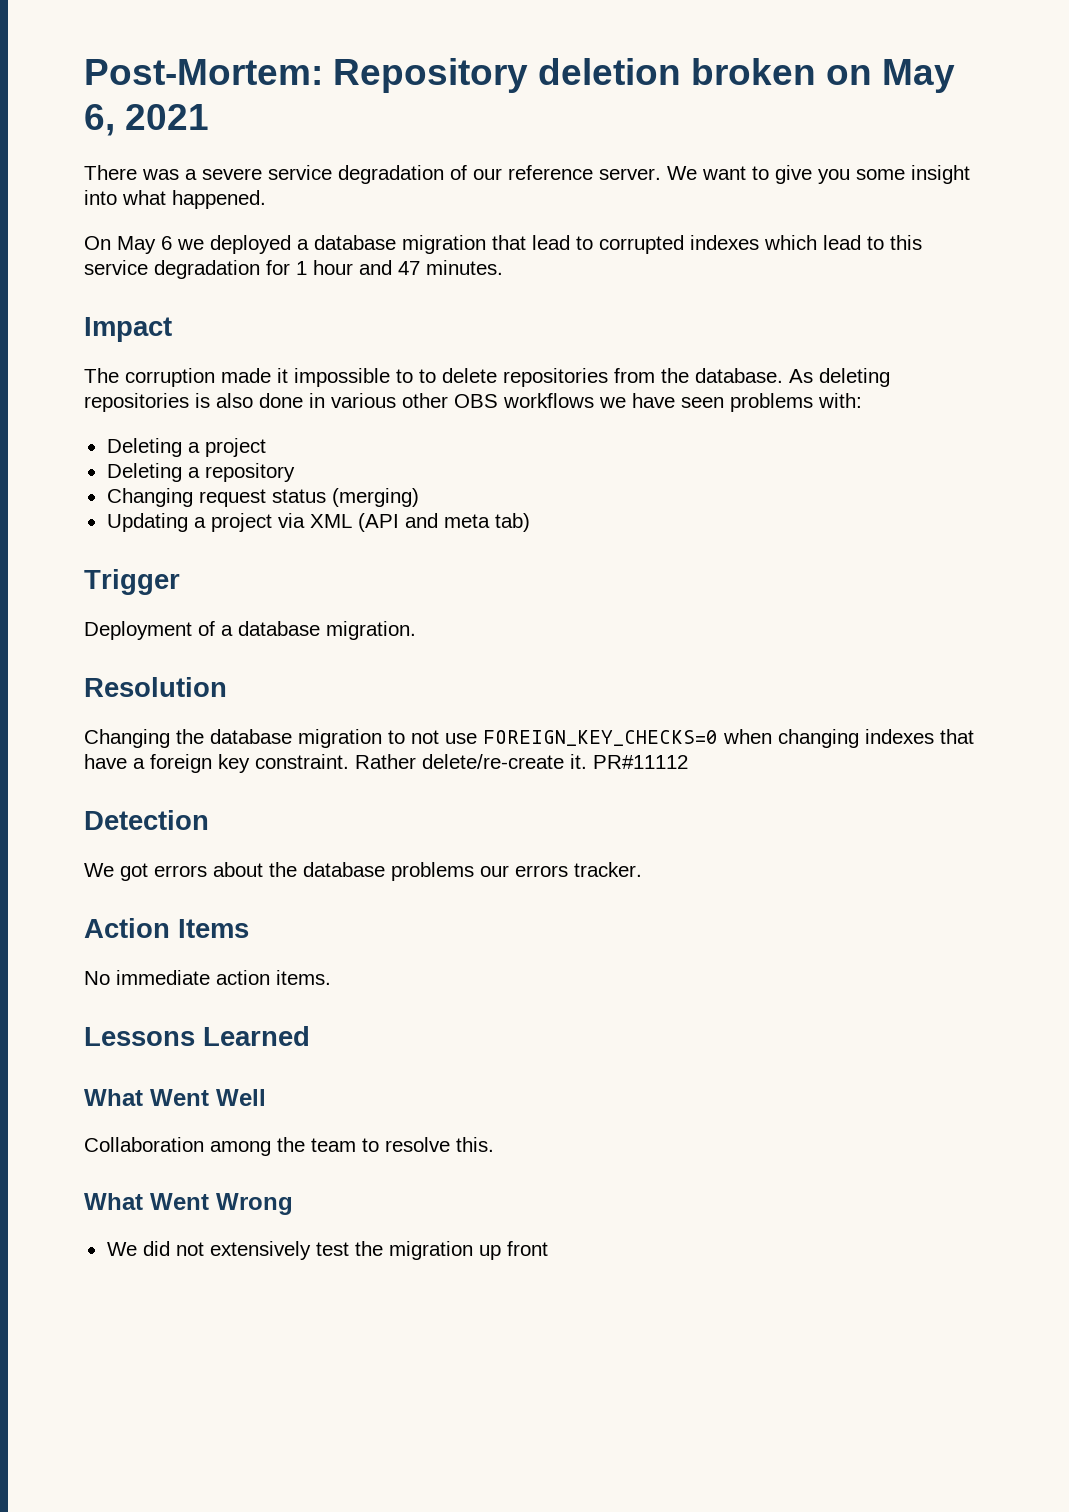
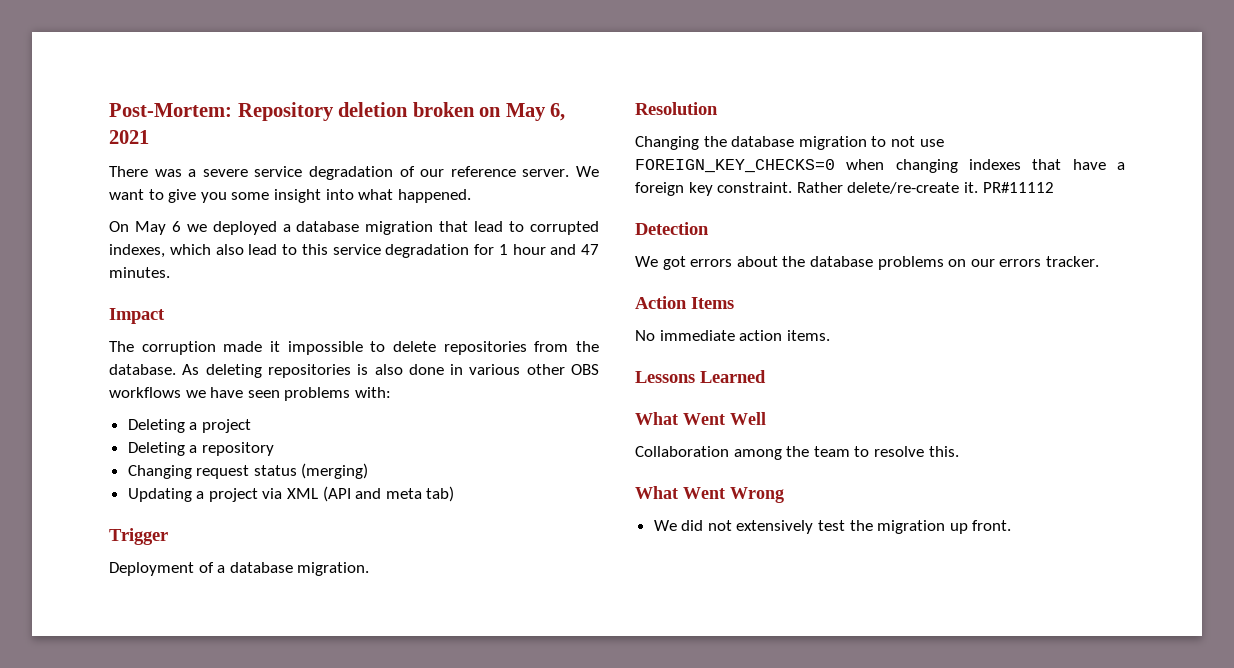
- On May 6 we deployed a database migration that lead to corrupted indexes which lead to this service degradation for 1 hour and 47 minutes.
+ On May 6 we deployed a database migration that lead to corrupted indexes, which also lead to this service degradation for 1 hour and 47 minutes.
- The corruption made it impossible to to delete repositories from the database.
+ The corruption made it impossible to delete repositories from the database.
- We got errors about the database problems our errors tracker.
+ We got errors about the database problems on our errors tracker.
- We did not extensively test the migration up front
+ We did not extensively test the migration up front.

